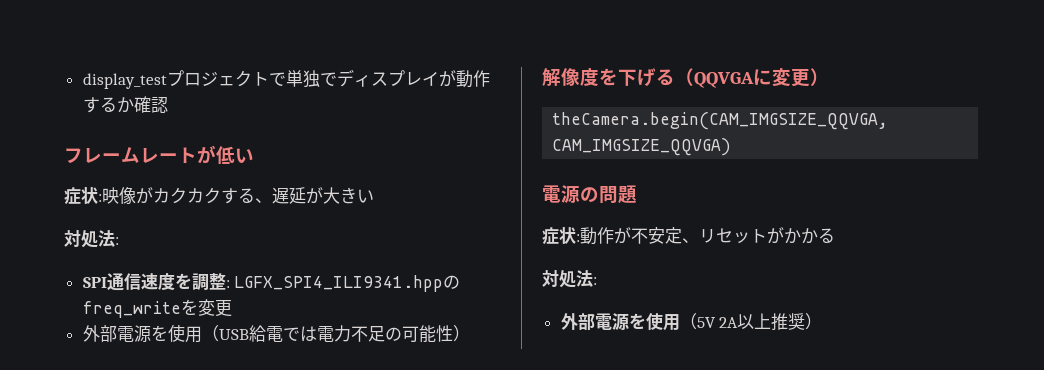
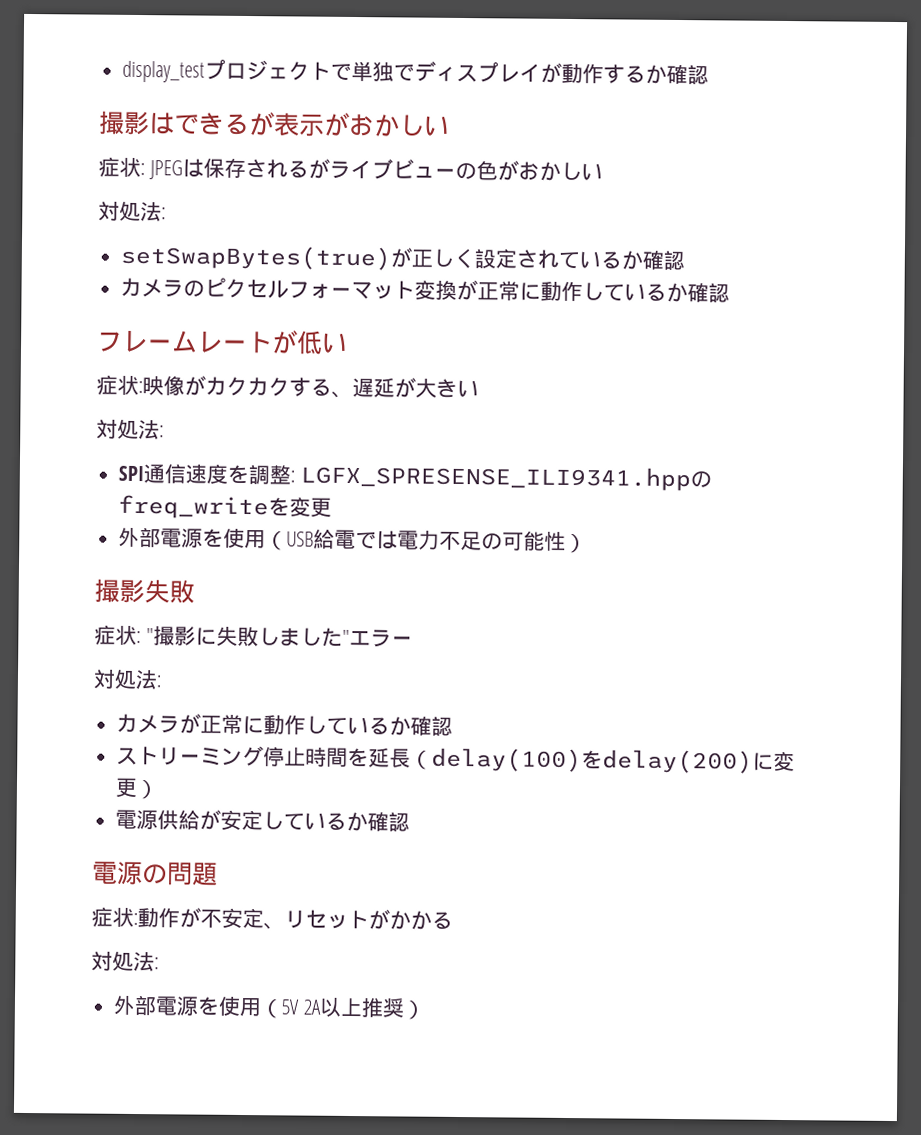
+ 撮影はできるが表示がおかしい
+ 症状: JPEGは保存されるがライブビューの色がおかしい
+ 対処法:
+ setSwapBytes(true)が正しく設定されているか確認
+ カメラのピクセルフォーマット変換が正常に動作しているか確認
- SPI通信速度を調整: LGFX_SPI4_ILI9341.hppのfreq_writeを変更
+ SPI通信速度を調整: LGFX_SPRESENSE_ILI9341.hppのfreq_writeを変更
- 解像度を下げる（QQVGAに変更）
- theCamera.begin(CAM_IMGSIZE_QQVGA, CAM_IMGSIZE_QQVGA)
+ 撮影失敗
+ 症状: "撮影に失敗しました"エラー
+ 対処法:
+ カメラが正常に動作しているか確認
+ ストリーミング停止時間を延長（delay(100)をdelay(200)に変更）
+ 電源供給が安定しているか確認

